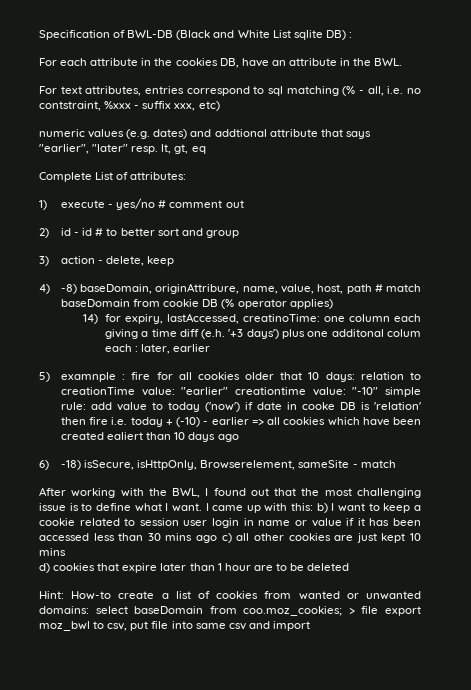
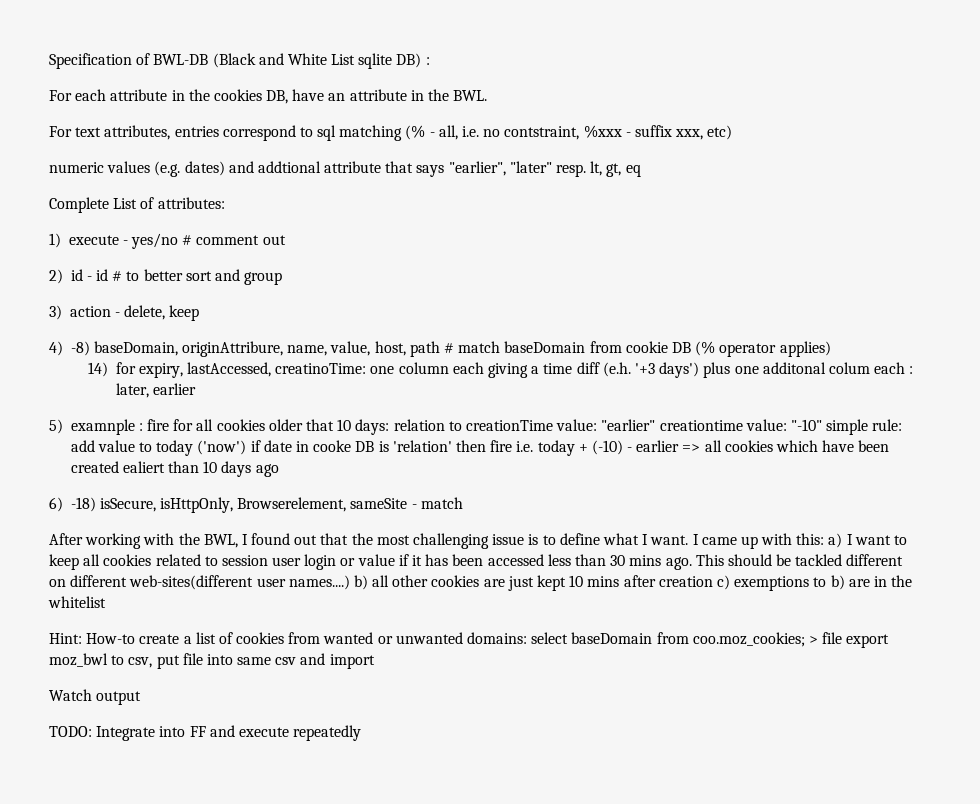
- I came up with this: b) I want to keep a cookie related to session user login in name or value if it has been accessed less than 30 mins ago c) all other cookies are just kept 10 mins
- d) cookies that expire later than 1 hour are to be deleted
+ I came up with this: a) I want to keep all cookies related to session user login or value if it has been accessed less than 30 mins ago. This should be tackled different on different web-sites(different user names....) b) all other cookies are just kept 10 mins after creation c) exemptions to b) are in the whitelist
+ Watch output
+ TODO: Integrate into FF and execute repeatedly

